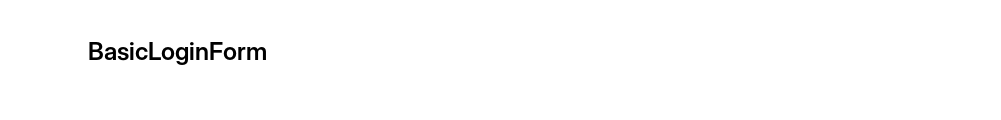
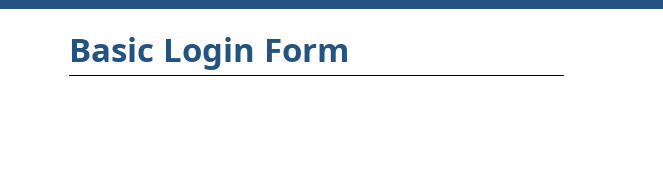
- BasicLoginForm
+ Basic Login Form

